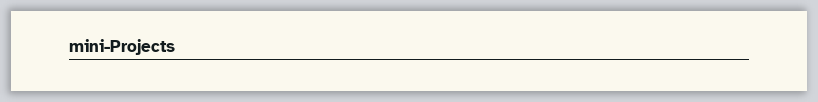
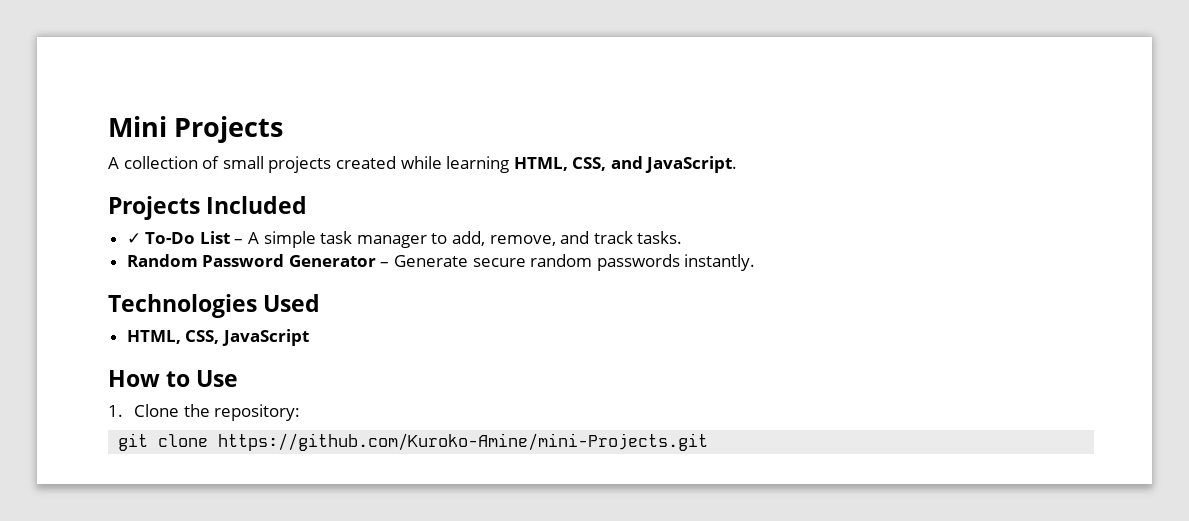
- mini-Projects
+ Mini Projects
+ A collection of small projects created while learning HTML, CSS, and JavaScript.
+ Projects Included
+ ✓ To-Do List – A simple task manager to add, remove, and track tasks.
+ Random Password Generator – Generate secure random passwords instantly.
+ Technologies Used
+ HTML, CSS, JavaScript
+ How to Use
+ 1. Clone the repository:
+ git clone https://github.com/Kuroko-Amine/mini-Projects.git

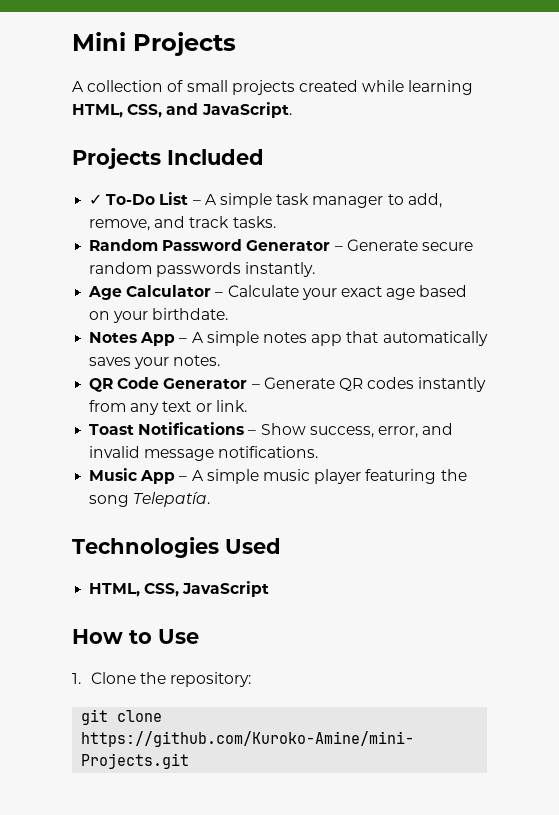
+ Age Calculator – Calculate your exact age based on your birthdate.
+ Notes App – A simple notes app that automatically saves your notes.
+ QR Code Generator – Generate QR codes instantly from any text or link.
+ Toast Notifications – Show success, error, and invalid message notifications.
+ Music App – A simple music player featuring the song Telepatía.

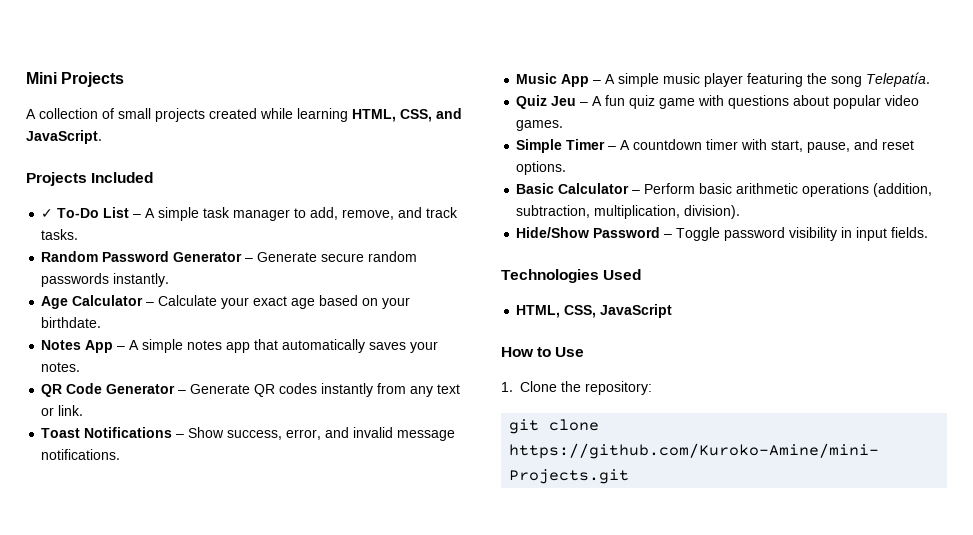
+ Quiz Jeu – A fun quiz game with questions about popular video games.
+ Simple Timer – A countdown timer with start, pause, and reset options.
+ Basic Calculator – Perform basic arithmetic operations (addition, subtraction, multiplication, division).
+ Hide/Show Password – Toggle password visibility in input fields.

